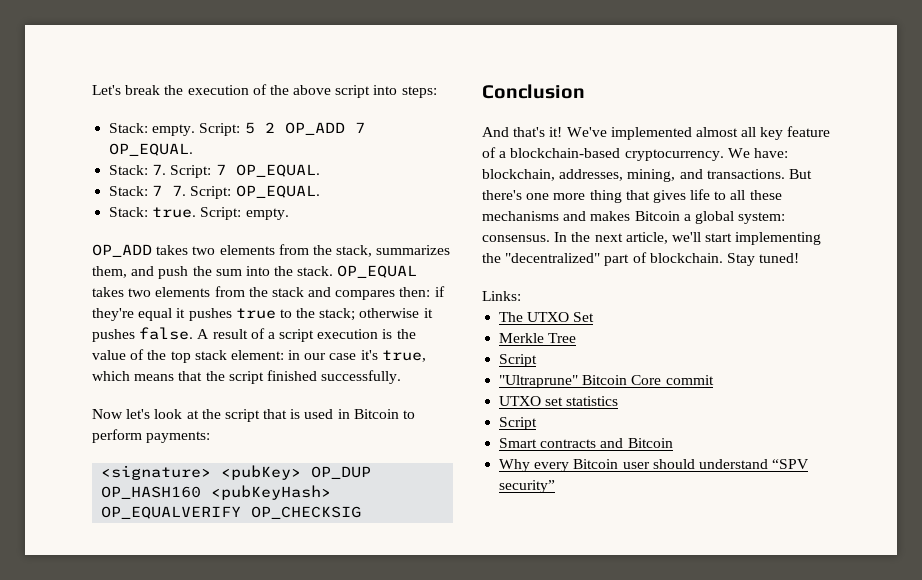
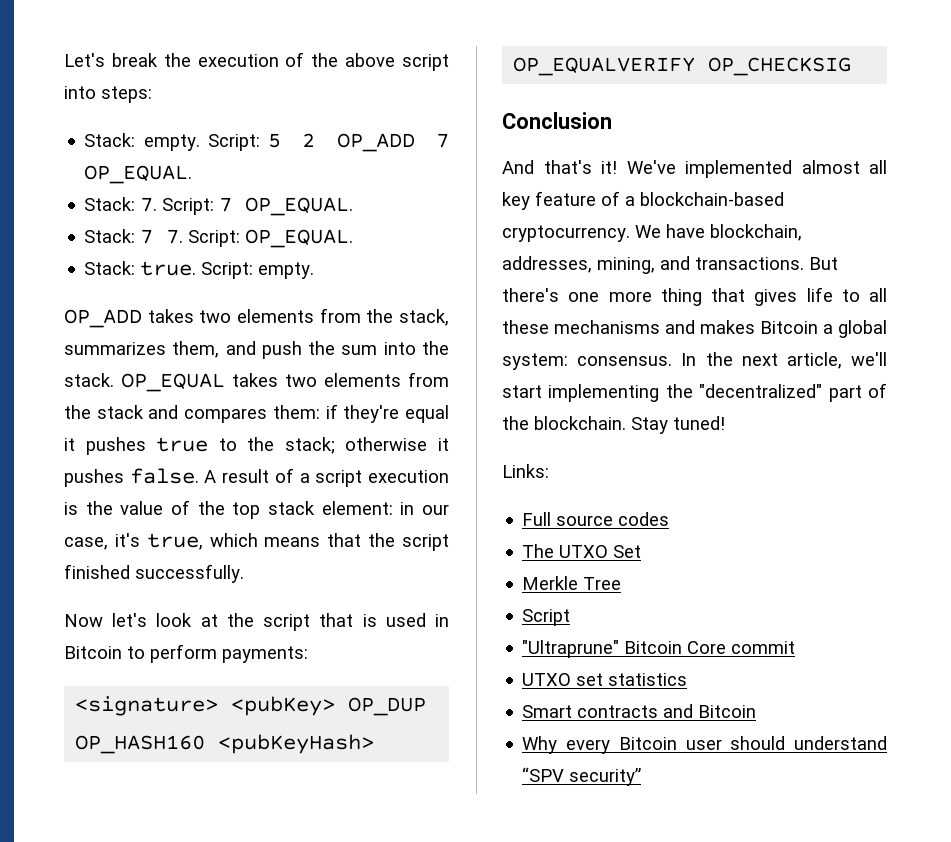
- OP_EQUAL takes two elements from the stack and compares then: if they're equal it pushes true to the stack; otherwise it pushes false.
+ OP_EQUAL takes two elements from the stack and compares them: if they're equal it pushes true to the stack; otherwise it pushes false.
- A result of a script execution is the value of the top stack element: in our case it's true, which means that the script finished successfully.
+ A result of a script execution is the value of the top stack element: in our case, it's true, which means that the script finished successfully.
- We have: blockchain, addresses, mining, and transactions.
+ We have blockchain, addresses, mining, and transactions.
- In the next article, we'll start implementing the "decentralized" part of blockchain.
+ In the next article, we'll start implementing the "decentralized" part of the blockchain.
+ Full source codes
  UTXO set statistics
- Script

